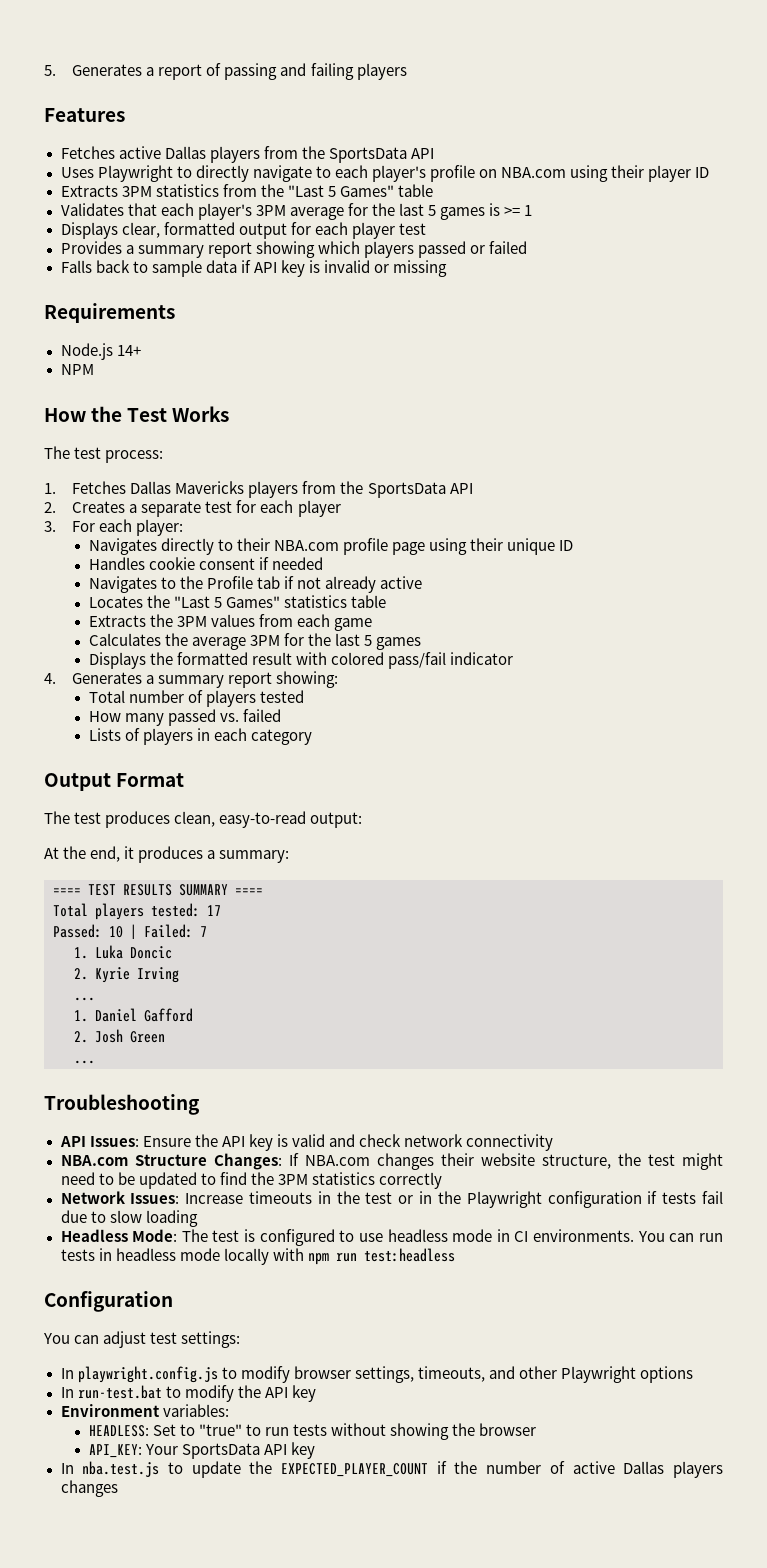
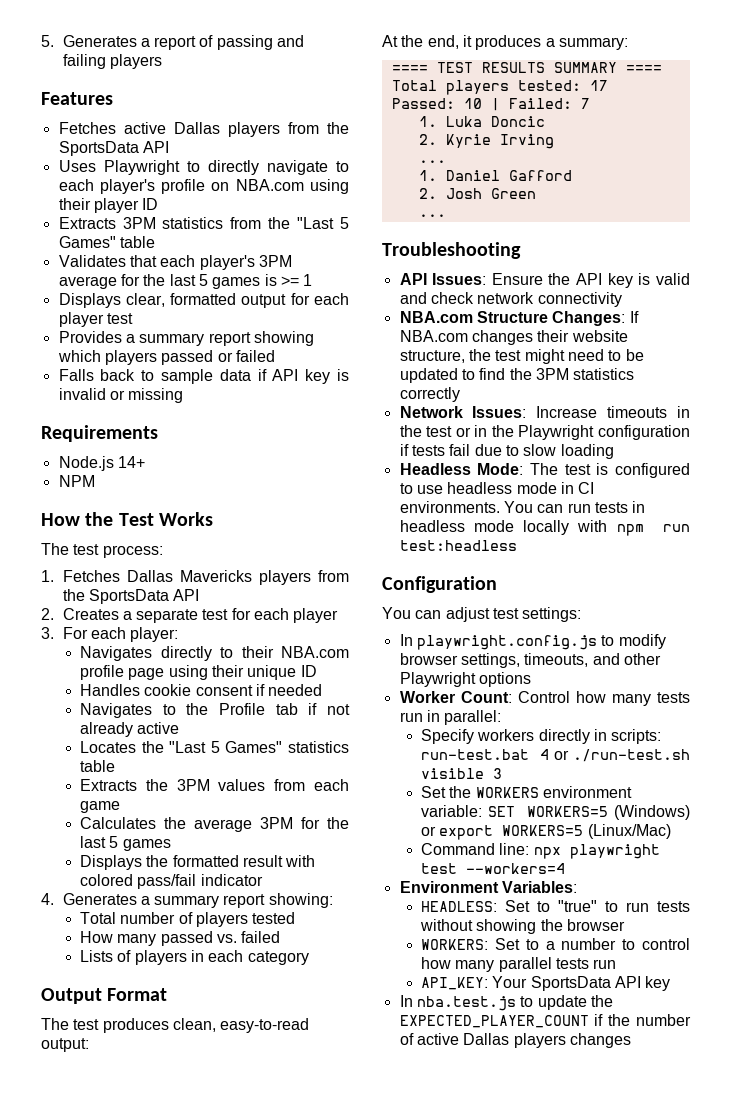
- In run-test.bat to modify the API key
+ Worker Count: Control how many tests run in parallel:
+ Specify workers directly in scripts: run-test.bat 4 or ./run-test.sh visible 3
+ Set the WORKERS environment variable: SET WORKERS=5 (Windows) or export WORKERS=5 (Linux/Mac)
+ Command line: npx playwright test --workers=4
- Environment variables:
+ Environment Variables:
+ WORKERS: Set to a number to control how many parallel tests run

